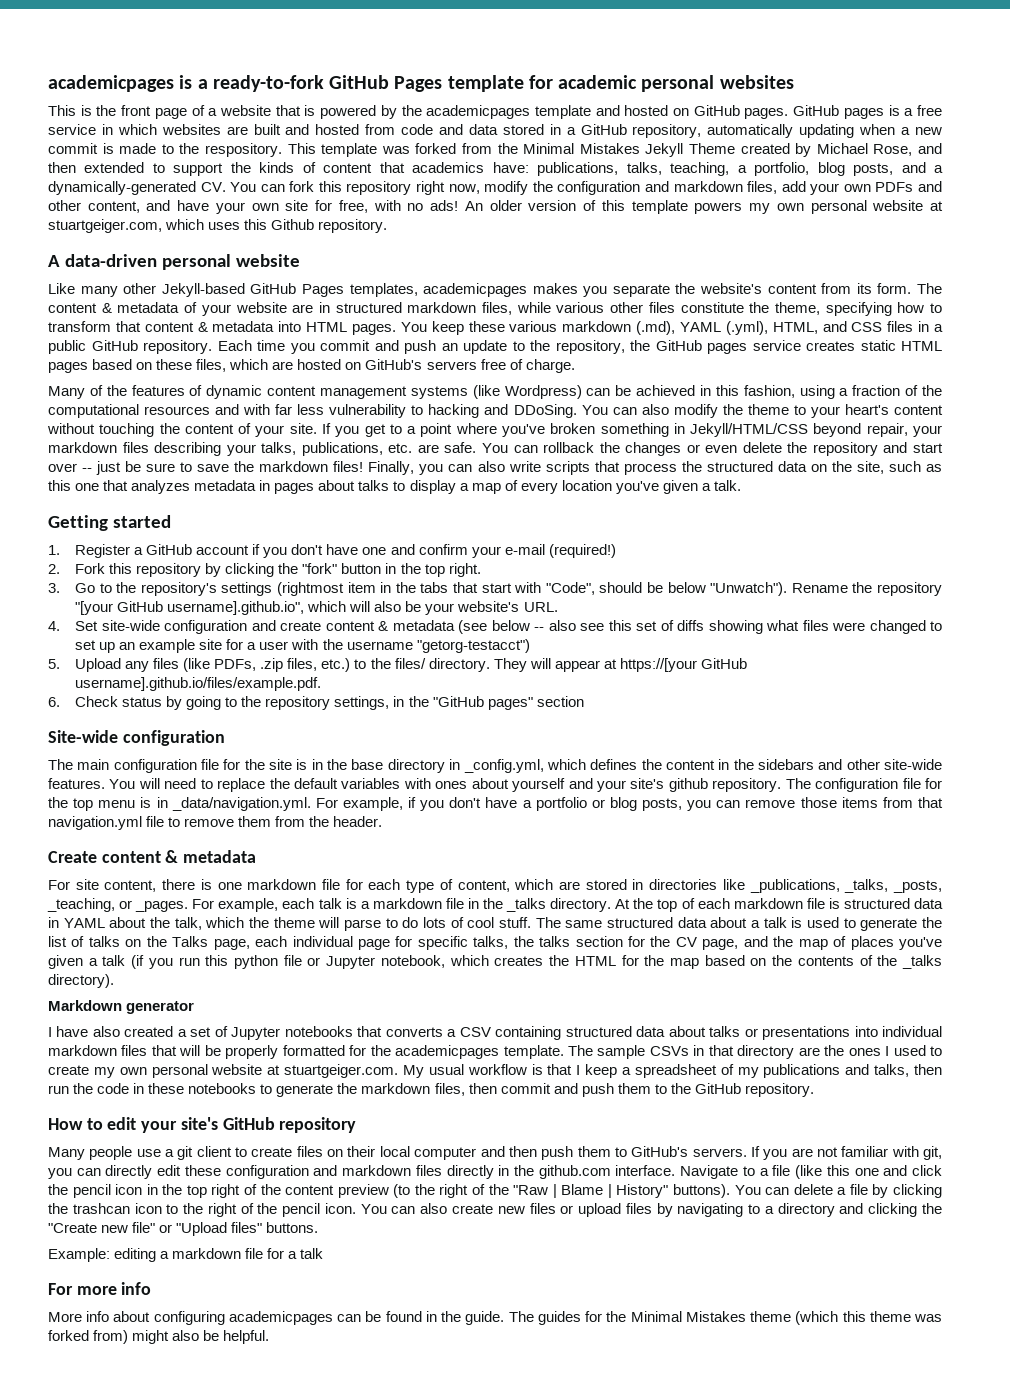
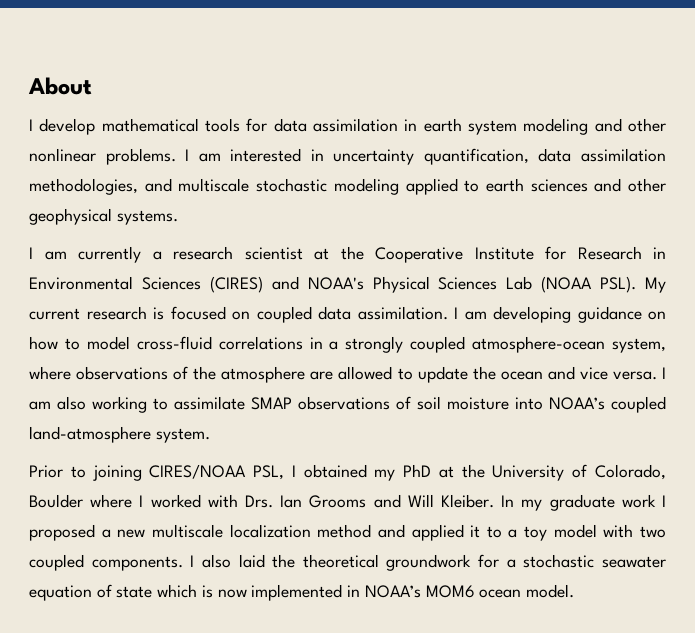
- academicpages is a ready-to-fork GitHub Pages template for academic personal websites
- This is the front page of a website that is powered by the academicpages template and hosted on GitHub pages. GitHub pages is a free service in which websites are built and hosted from code and data stored in a GitHub repository, automatically updating when a new commit is made to the respository. This template was forked from the Minimal Mistakes Jekyll Theme created by Michael Rose, and then extended to support the kinds of content that academics have: publications, talks, teaching, a portfolio, blog posts, and a dynamically-generated CV. You can fork this repository right now, modify the configuration and markdown files, add your own PDFs and other content, and have your own site for free, with no ads! An older version of this template powers my own personal website at stuartgeiger.com, which uses this Github repository.
- A data-driven personal website
- Like many other Jekyll-based GitHub Pages templates, academicpages makes you separate the website's content from its form. The content & metadata of your website are in structured markdown files, while various other files constitute the theme, specifying how to transform that content & metadata into HTML pages. You keep these various markdown (.md), YAML (.yml), HTML, and CSS files in a public GitHub repository. Each time you commit and push an update to the repository, the GitHub pages service creates static HTML pages based on these files, which are hosted on GitHub's servers free of charge.
- Many of the features of dynamic content management systems (like Wordpress) can be achieved in this fashion, using a fraction of the computational resources and with far less vulnerability to hacking and DDoSing. You can also modify the theme to your heart's content without touching the content of your site. If you get to a point where you've broken something in Jekyll/HTML/CSS beyond repair, your markdown files describing your talks, publications, etc. are safe. You can rollback the changes or even delete the repository and start over -- just be sure to save the markdown files! Finally, you can also write scripts that process the structured data on the site, such as this one that analyzes metadata in pages about talks to display a map of every location you've given a talk.
- Getting started
- 1. Register a GitHub account if you don't have one and confirm your e-mail (required!)
- 2. Fork this repository by clicking the "fork" button in the top right.
- 3. Go to the repository's settings (rightmost item in the tabs that start with "Code", should be below "Unwatch"). Rename the repository "[your GitHub username].github.io", which will also be your website's URL.
- 4. Set site-wide configuration and create content & metadata (see below -- also see this set of diffs showing what files were changed to set up an example site for a user with the username "getorg-testacct")
- 5. Upload any files (like PDFs, .zip files, etc.) to the files/ directory. They will appear at https://[your GitHub username].github.io/files/example.pdf.
- 6. Check status by going to the repository settings, in the "GitHub pages" section
- Site-wide configuration
- The main configuration file for the site is in the base directory in _config.yml, which defines the content in the sidebars and other site-wide features. You will need to replace the default variables with ones about yourself and your site's github repository. The configuration file for the top menu is in _data/navigation.yml. For example, if you don't have a portfolio or blog posts, you can remove those items from that navigation.yml file to remove them from the header.
- Create content & metadata
- For site content, there is one markdown file for each type of content, which are stored in directories like _publications, _talks, _posts, _teaching, or _pages. For example, each talk is a markdown file in the _talks directory. At the top of each markdown file is structured data in YAML about the talk, which the theme will parse to do lots of cool stuff. The same structured data about a talk is used to generate the list of talks on the Talks page, each individual page for specific talks, the talks section for the CV page, and the map of places you've given a talk (if you run this python file or Jupyter notebook, which creates the HTML for the map based on the contents of the _talks directory).
- Markdown generator
- I have also created a set of Jupyter notebooks that converts a CSV containing structured data about talks or presentations into individual markdown files that will be properly formatted for the academicpages template. The sample CSVs in that directory are the ones I used to create my own personal website at stuartgeiger.com. My usual workflow is that I keep a spreadsheet of my publications and talks, then run the code in these notebooks to generate the markdown files, then commit and push them to the GitHub repository.
- How to edit your site's GitHub repository
- Many people use a git client to create files on their local computer and then push them to GitHub's servers. If you are not familiar with git, you can directly edit these configuration and markdown files directly in the github.com interface. Navigate to a file (like this one and click the pencil icon in the top right of the content preview (to the right of the "Raw | Blame | History" buttons). You can delete a file by clicking the trashcan icon to the right of the pencil icon. You can also create new files or upload files by navigating to a directory and clicking the "Create new file" or "Upload files" buttons.
- Example: editing a markdown file for a talk
- For more info
- More info about configuring academicpages can be found in the guide. The guides for the Minimal Mistakes theme (which this theme was forked from) might also be helpful.
+ About
+ I develop mathematical tools for data assimilation in earth system modeling and other nonlinear problems. I am interested in uncertainty quantification, data assimilation methodologies, and multiscale stochastic modeling applied to earth sciences and other geophysical systems.
+ I am currently a research scientist at the Cooperative Institute for Research in Environmental Sciences (CIRES) and NOAA's Physical Sciences Lab (NOAA PSL). My current research is focused on coupled data assimilation. I am developing guidance on how to model cross-fluid correlations in a strongly coupled atmosphere-ocean system, where observations of the atmosphere are allowed to update the ocean and vice versa. I am also working to assimilate SMAP observations of soil moisture into NOAA’s coupled land-atmosphere system.
+ Prior to joining CIRES/NOAA PSL, I obtained my PhD at the University of Colorado, Boulder where I worked with Drs. Ian Grooms and Will Kleiber. In my graduate work I proposed a new multiscale localization method and applied it to a toy model with two coupled components. I also laid the theoretical groundwork for a stochastic seawater equation of state which is now implemented in NOAA’s MOM6 ocean model.

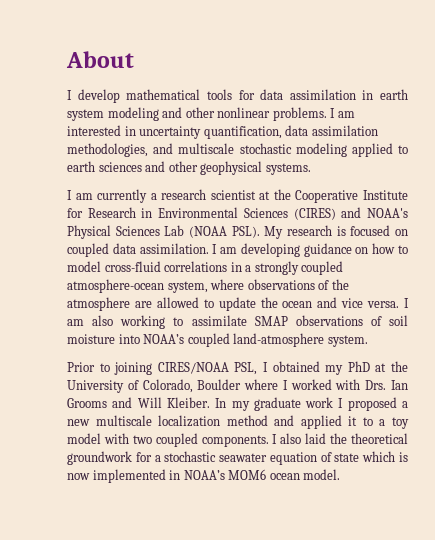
- My current research is focused on coupled data assimilation.
+ My research is focused on coupled data assimilation.

